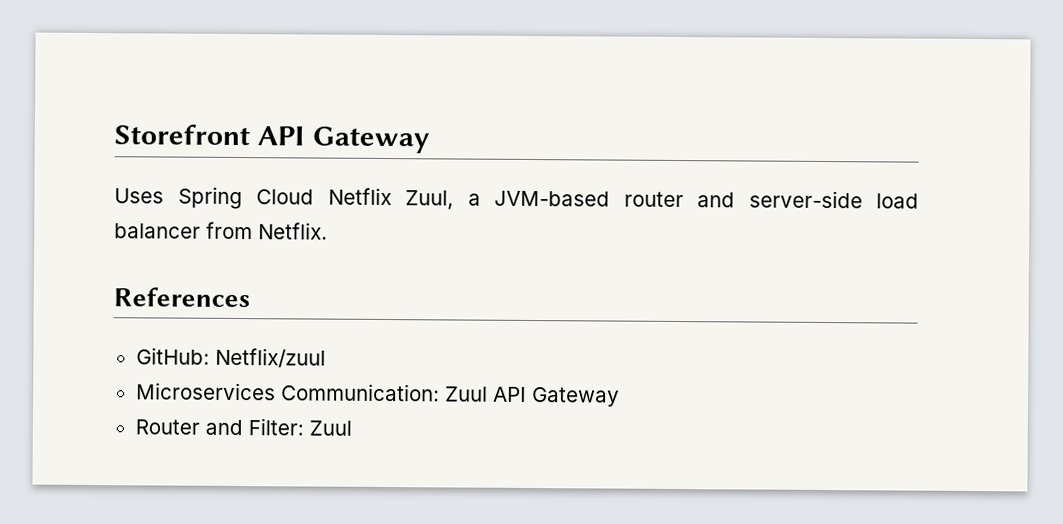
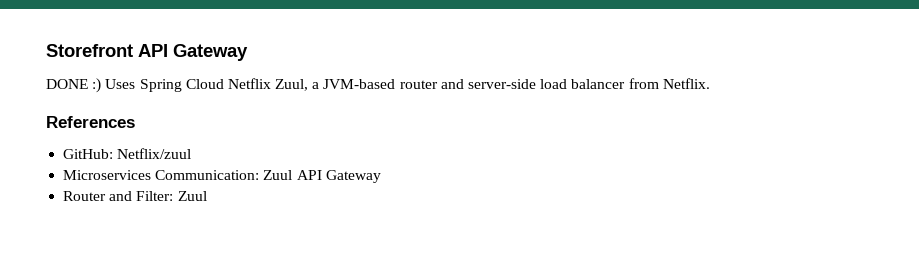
- Uses Spring Cloud Netflix Zuul, a JVM-based router and server-side load balancer from Netflix.
+ DONE :) Uses Spring Cloud Netflix Zuul, a JVM-based router and server-side load balancer from Netflix.

